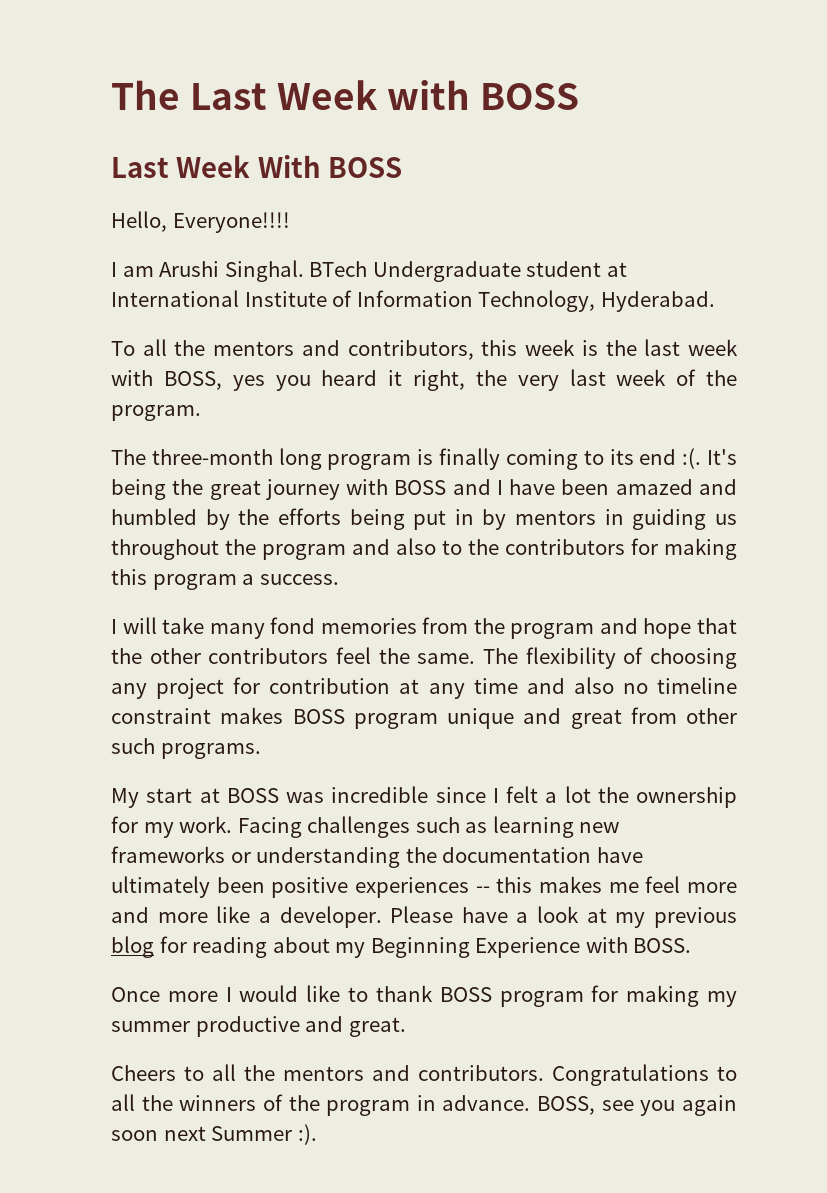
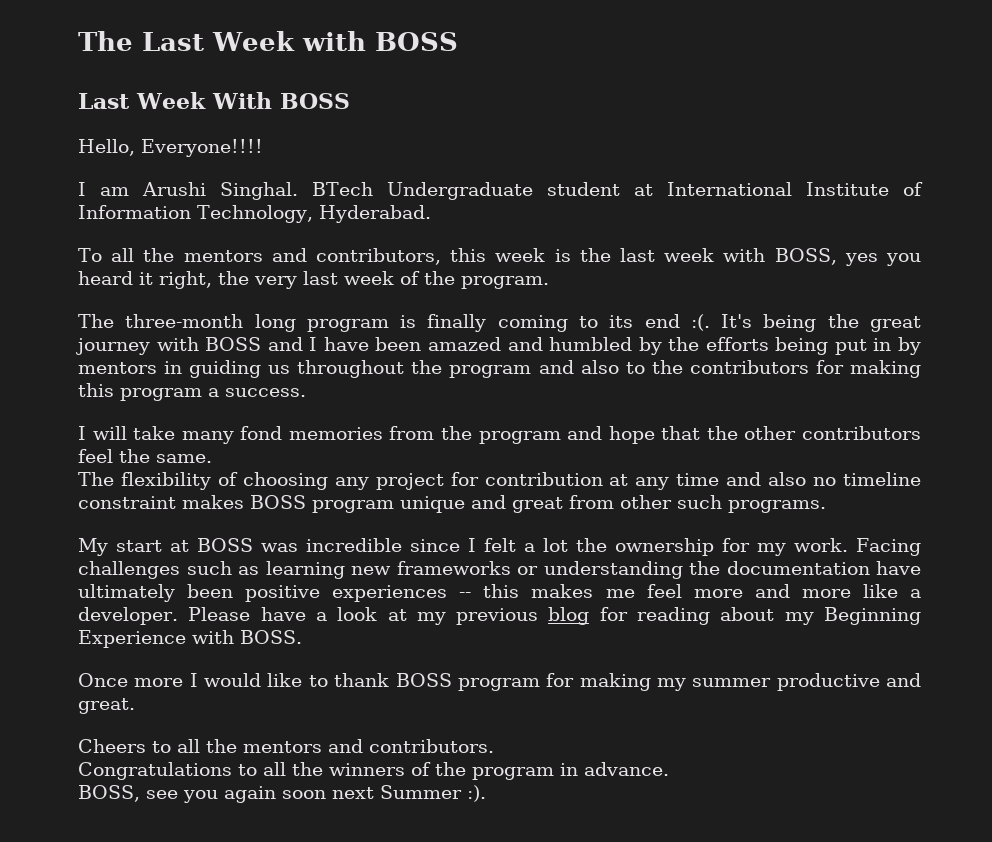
- I will take many fond memories from the program and hope that the other contributors feel the same. The flexibility of choosing any project for contribution at any time and also no timeline constraint makes BOSS program unique and great from other such programs.
+ I will take many fond memories from the program and hope that the other contributors feel the same.
+ The flexibility of choosing any project for contribution at any time and also no timeline constraint makes BOSS program unique and great from other such programs.
- Cheers to all the mentors and contributors. Congratulations to all the winners of the program in advance. BOSS, see you again soon next Summer :).
+ Cheers to all the mentors and contributors.
+ Congratulations to all the winners of the program in advance.
+ BOSS, see you again soon next Summer :).

